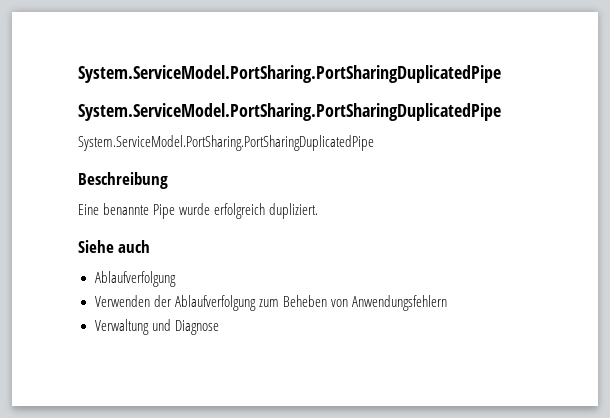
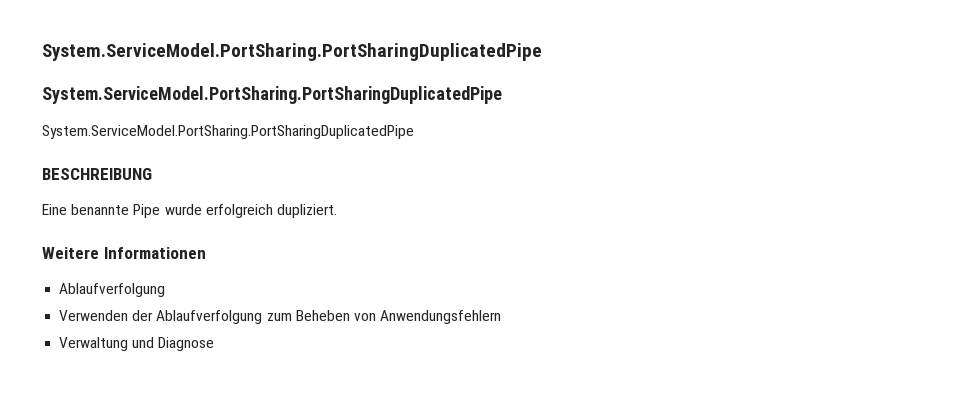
- Beschreibung
+ BESCHREIBUNG
- Siehe auch
+ Weitere Informationen

